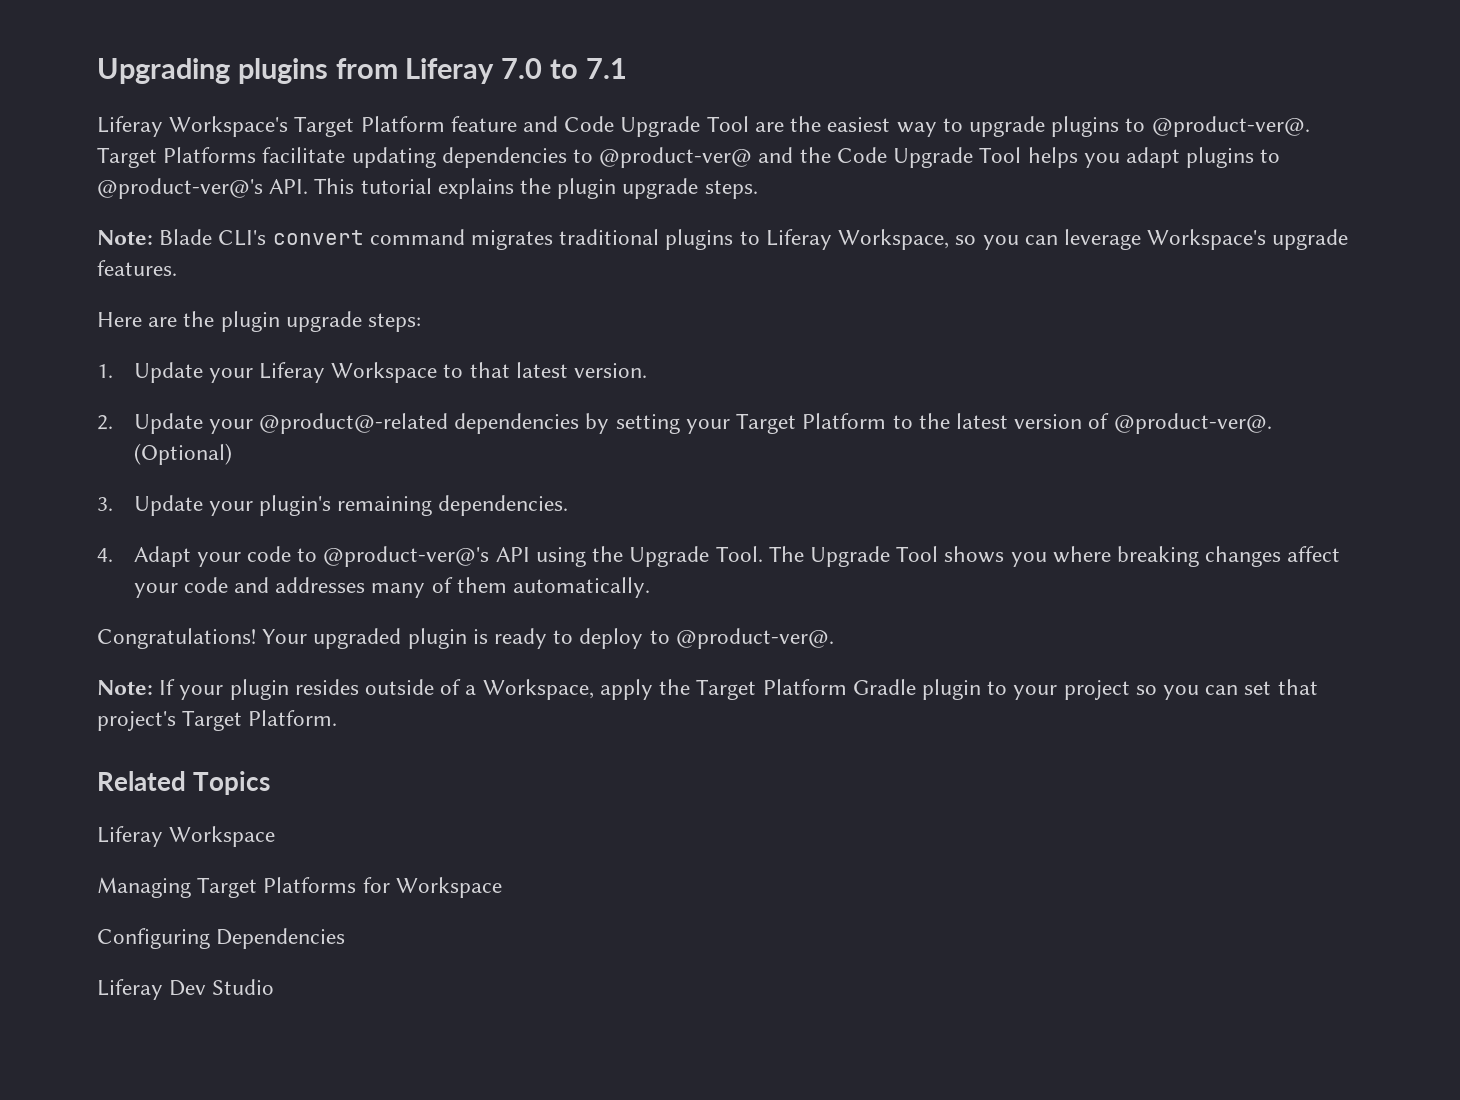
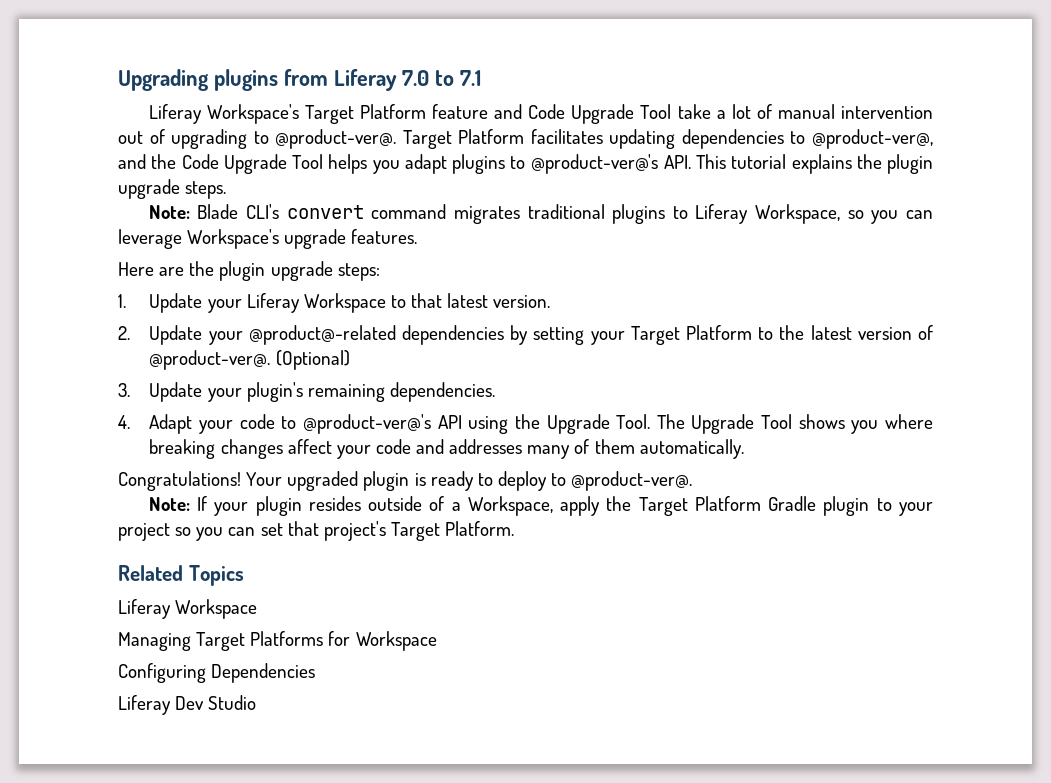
- Liferay Workspace's Target Platform feature and Code Upgrade Tool are the easiest way to upgrade plugins to @product-ver@.
+ Liferay Workspace's Target Platform feature and Code Upgrade Tool take a lot of manual intervention out of upgrading to @product-ver@.
- Target Platforms facilitate updating dependencies to @product-ver@ and the Code Upgrade Tool helps you adapt plugins to @product-ver@'s API. This tutorial explains the plugin upgrade steps.
+ Target Platform facilitates updating dependencies to @product-ver@, and the Code Upgrade Tool helps you adapt plugins to @product-ver@'s API. This tutorial explains the plugin upgrade steps.

